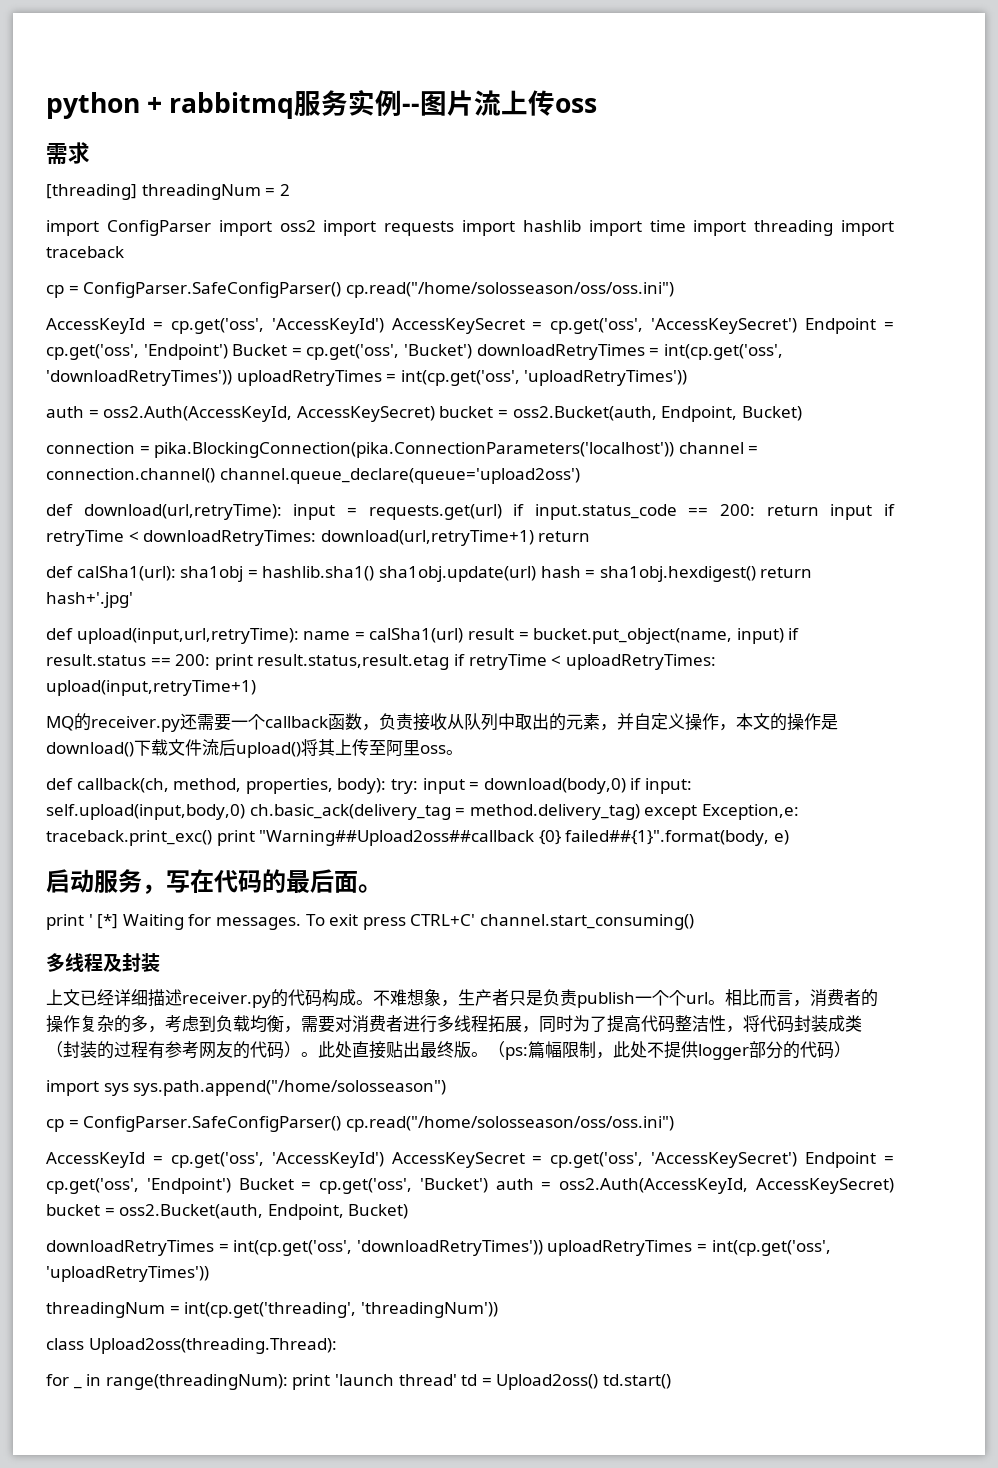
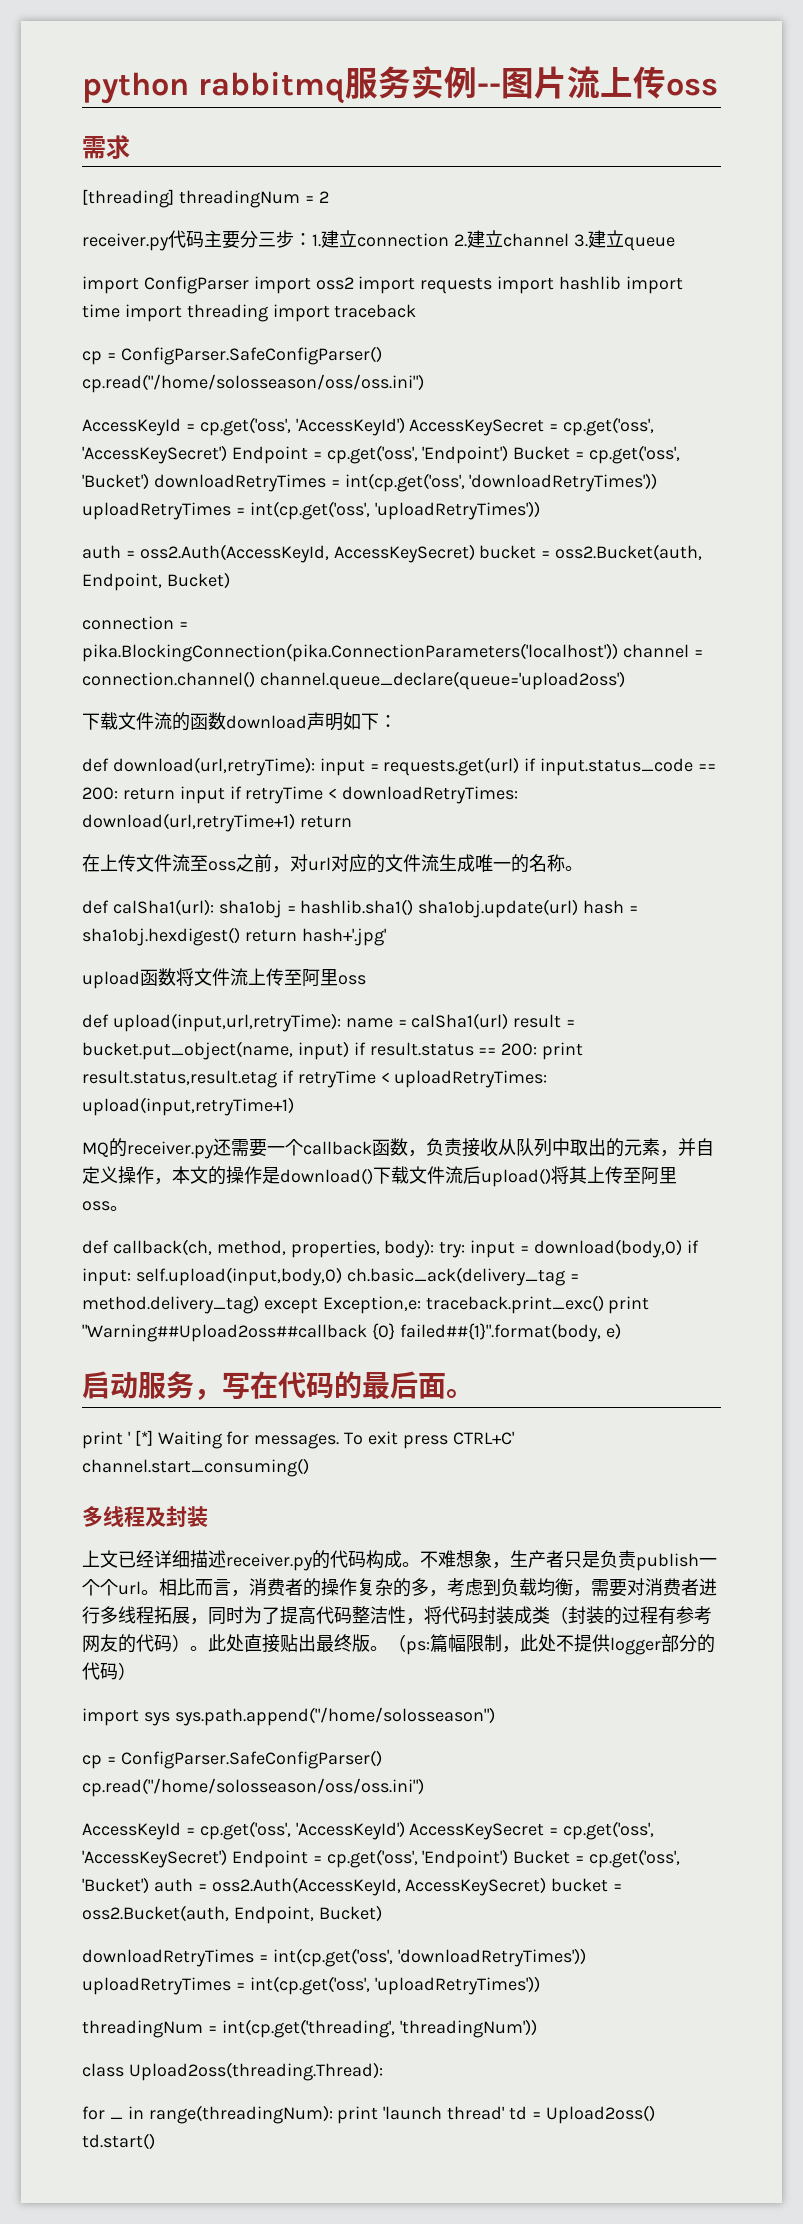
- python + rabbitmq服务实例--图片流上传oss
+ python rabbitmq服务实例--图片流上传oss
+ receiver.py代码主要分三步：1.建立connection 2.建立channel 3.建立queue
+ 下载文件流的函数download声明如下：
+ 在上传文件流至oss之前，对url对应的文件流生成唯一的名称。
+ upload函数将文件流上传至阿里oss

